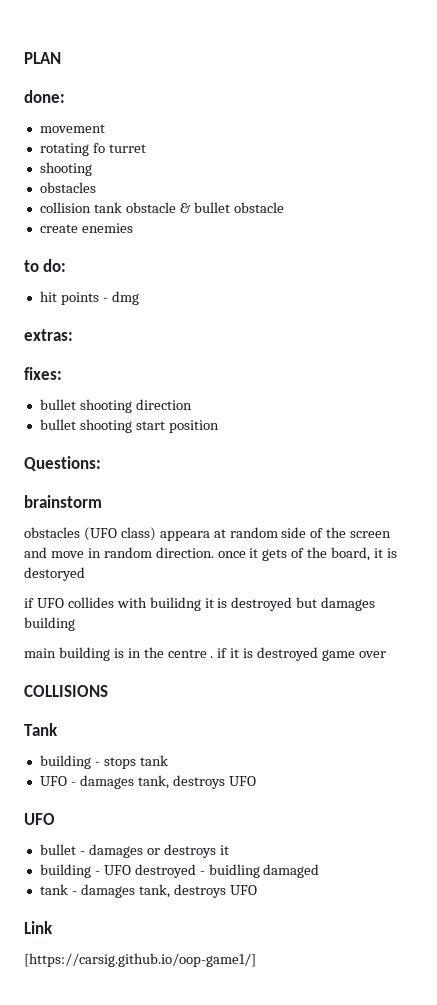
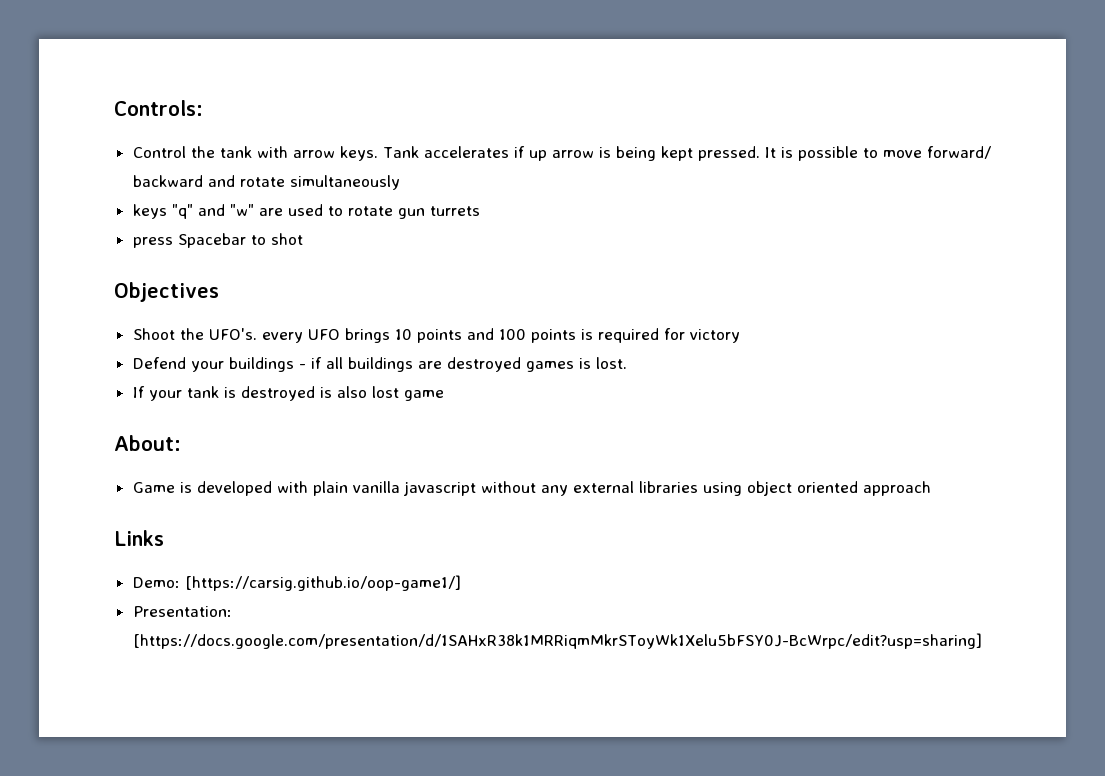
- PLAN
- done:
- movement
- rotating fo turret
- shooting
- obstacles
- collision tank obstacle & bullet obstacle
- create enemies
- to do:
- hit points - dmg
- extras:
- fixes:
- bullet shooting direction
- bullet shooting start position
- Questions:
- brainstorm
- obstacles (UFO class) appeara at random side of the screen and move in random direction. once it gets of the board, it is destoryed
- if UFO collides with builidng it is destroyed but damages building
- main building is in the centre . if it is destroyed game over
- COLLISIONS
- Tank
- building - stops tank
- UFO - damages tank, destroys UFO
- UFO
- bullet - damages or destroys it
- building - UFO destroyed - buidling damaged
- tank - damages tank, destroys UFO
- Link
- [https://carsig.github.io/oop-game1/]
+ Controls:
+ Control the tank with arrow keys. Tank accelerates if up arrow is being kept pressed. It is possible to move forward/ backward and rotate simultaneously
+ keys "q" and "w" are used to rotate gun turrets
+ press Spacebar to shot
+ Objectives
+ Shoot the UFO's. every UFO brings 10 points and 100 points is required for victory
+ Defend your buildings - if all buildings are destroyed games is lost.
+ If your tank is destroyed is also lost game
+ About:
+ Game is developed with plain vanilla javascript without any external libraries using object oriented approach
+ Links
+ Demo: [https://carsig.github.io/oop-game1/]
+ Presentation: [https://docs.google.com/presentation/d/1SAHxR38k1MRRiqmMkrSToyWk1Xelu5bFSY0J-BcWrpc/edit?usp=sharing]

